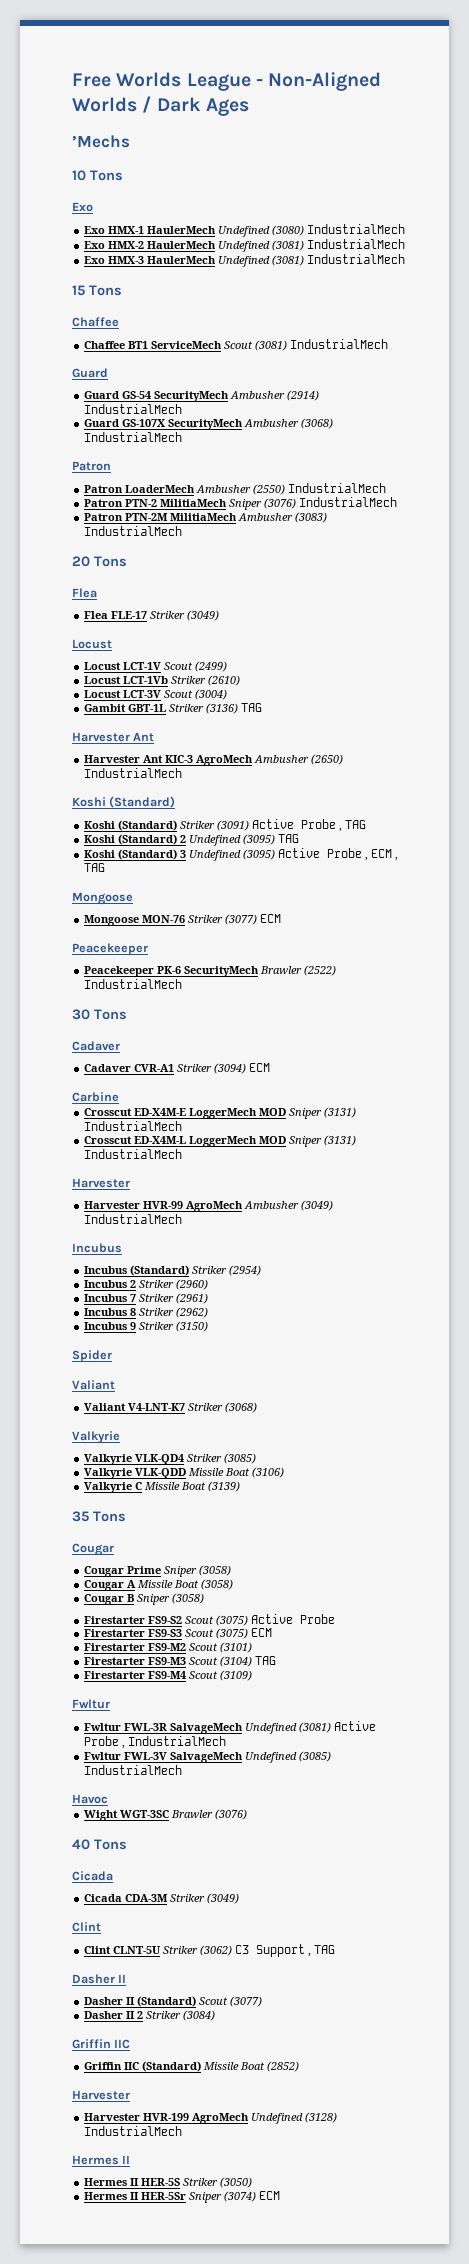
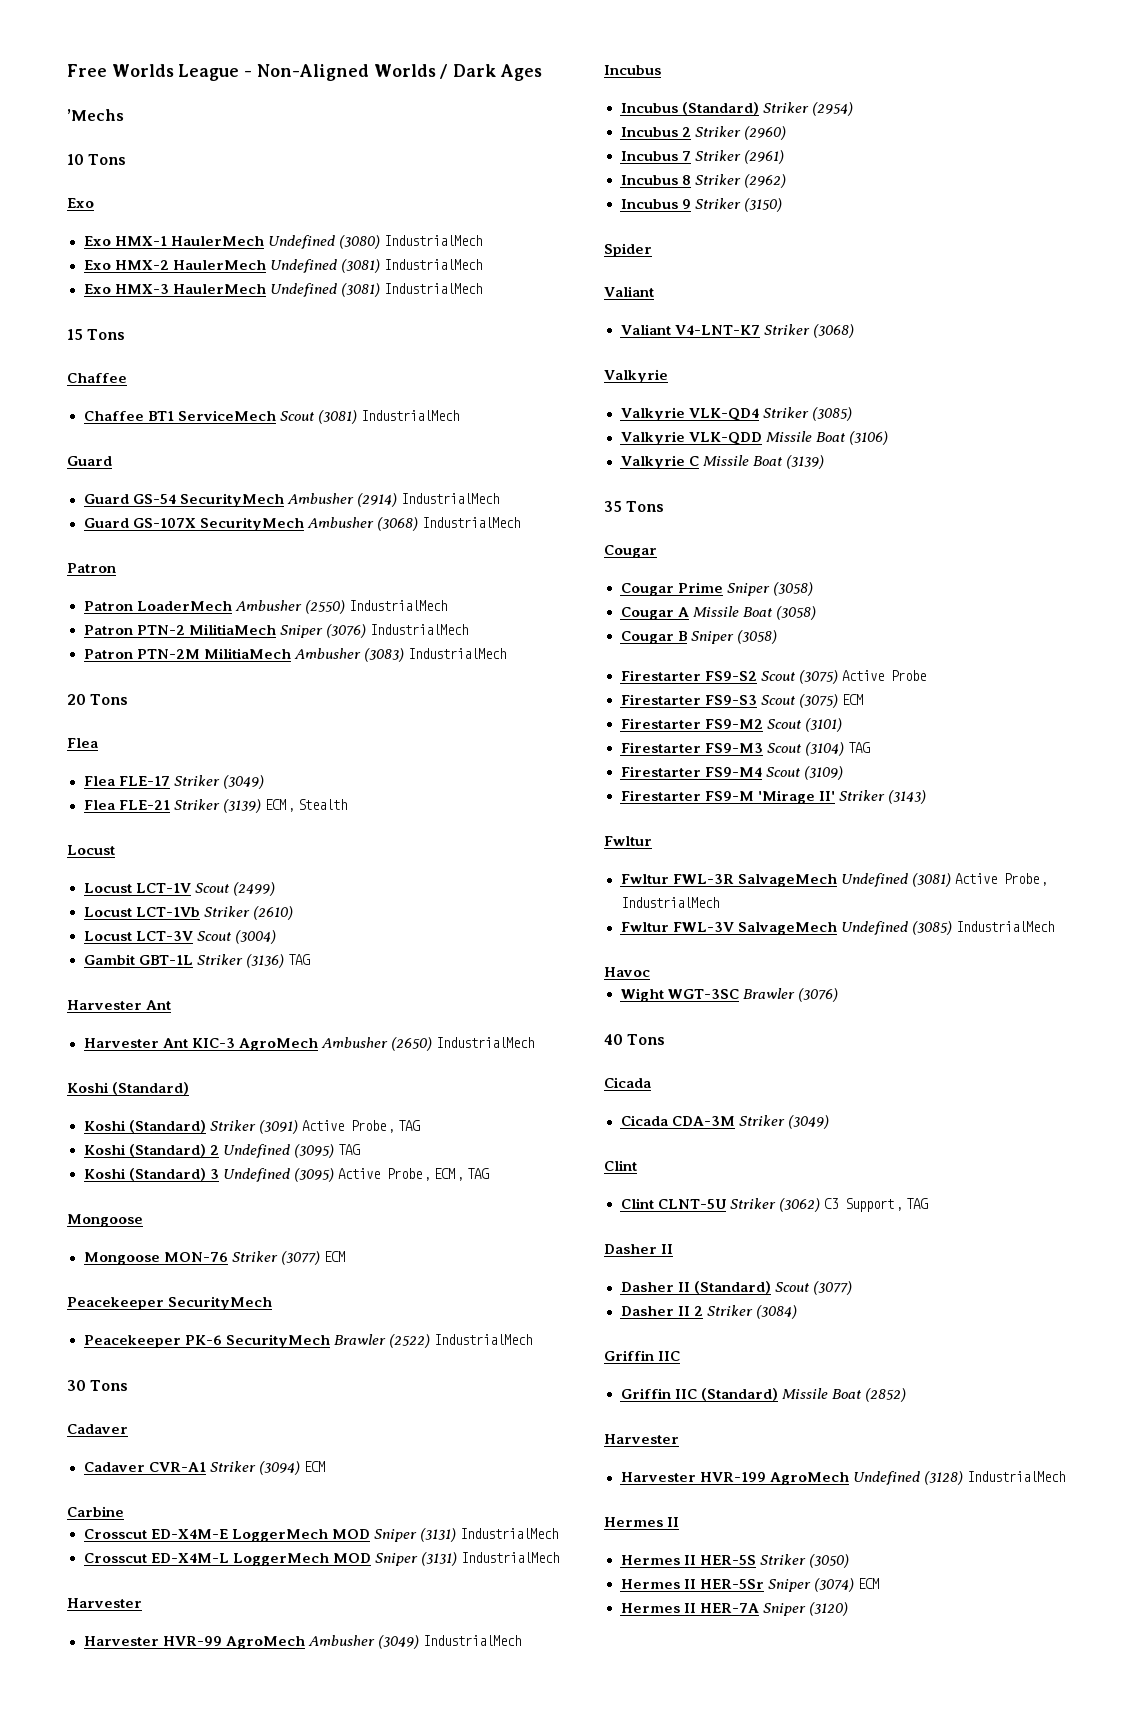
+ Flea FLE-21 Striker (3139) ECM , Stealth
  Mongoose MON-76 Striker (3077) ECM
- Peacekeeper
+ Peacekeeper SecurityMech
+ Firestarter FS9-M 'Mirage II' Striker (3143)
+ Hermes II HER-7A Sniper (3120)

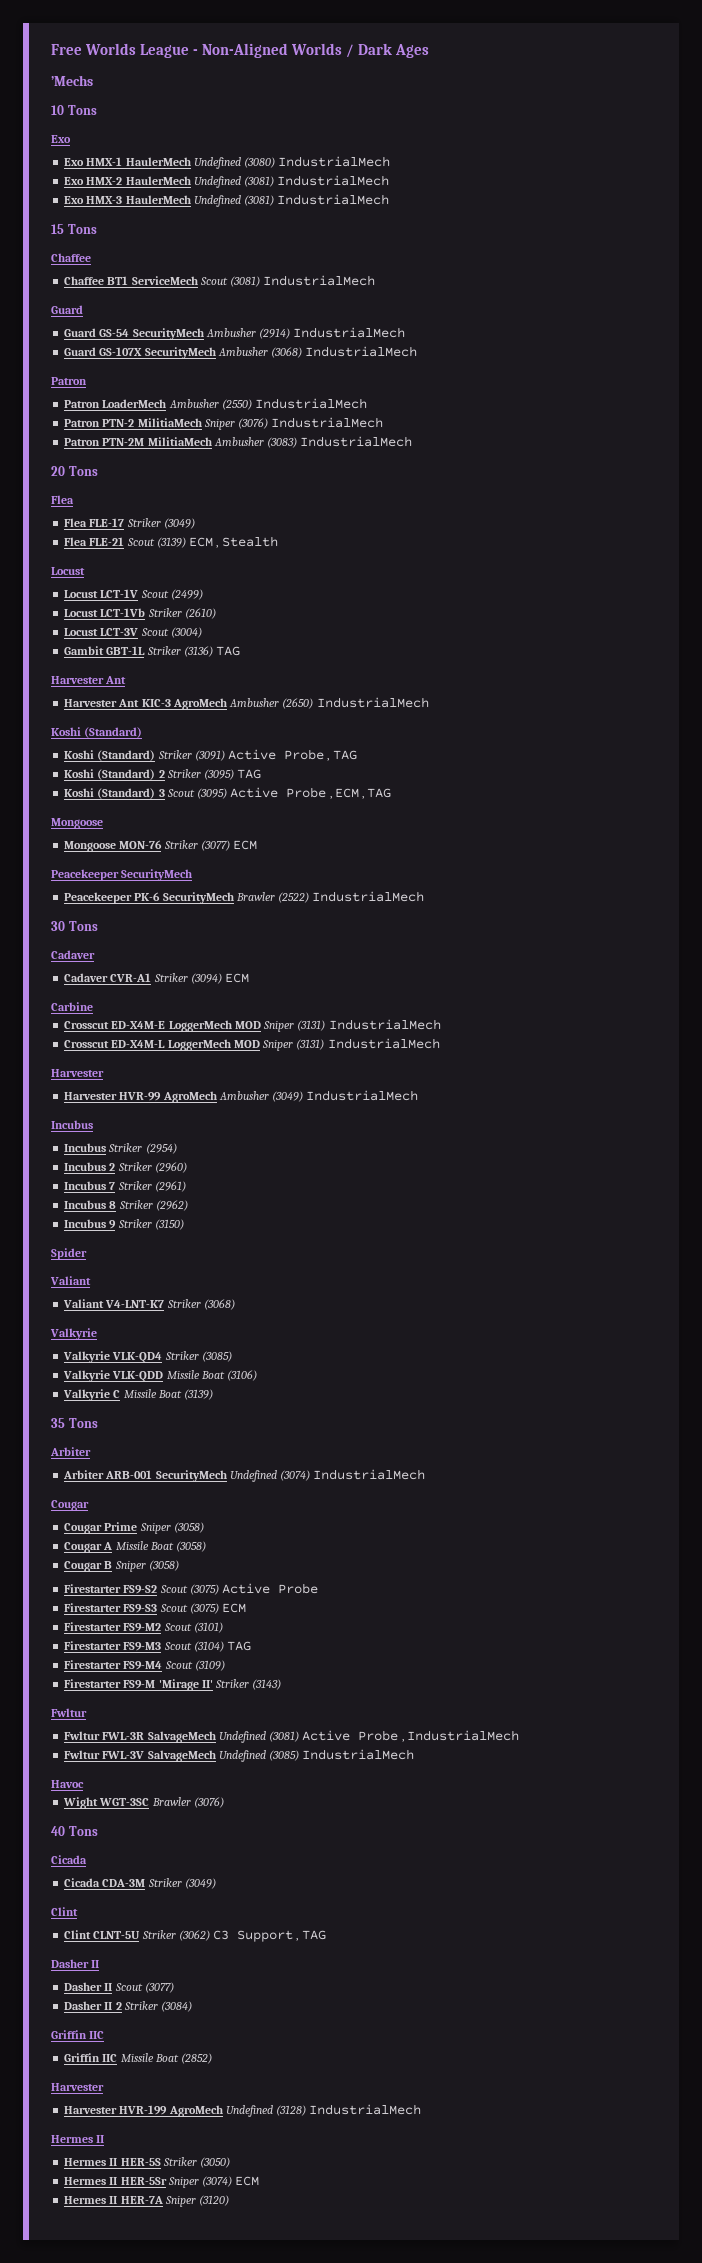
- Flea FLE-21 Striker (3139) ECM , Stealth
+ Flea FLE-21 Scout (3139) ECM , Stealth
- Koshi (Standard) 2 Undefined (3095) TAG
+ Koshi (Standard) 2 Striker (3095) TAG
- Koshi (Standard) 3 Undefined (3095) Active Probe , ECM , TAG
+ Koshi (Standard) 3 Scout (3095) Active Probe , ECM , TAG
- Incubus (Standard) Striker (2954)
+ Incubus Striker (2954)
  35 Tons
+ Arbiter
+ Arbiter ARB-001 SecurityMech Undefined (3074) IndustrialMech
- Dasher II (Standard) Scout (3077)
+ Dasher II Scout (3077)
- Griffin IIC (Standard) Missile Boat (2852)
+ Griffin IIC Missile Boat (2852)

